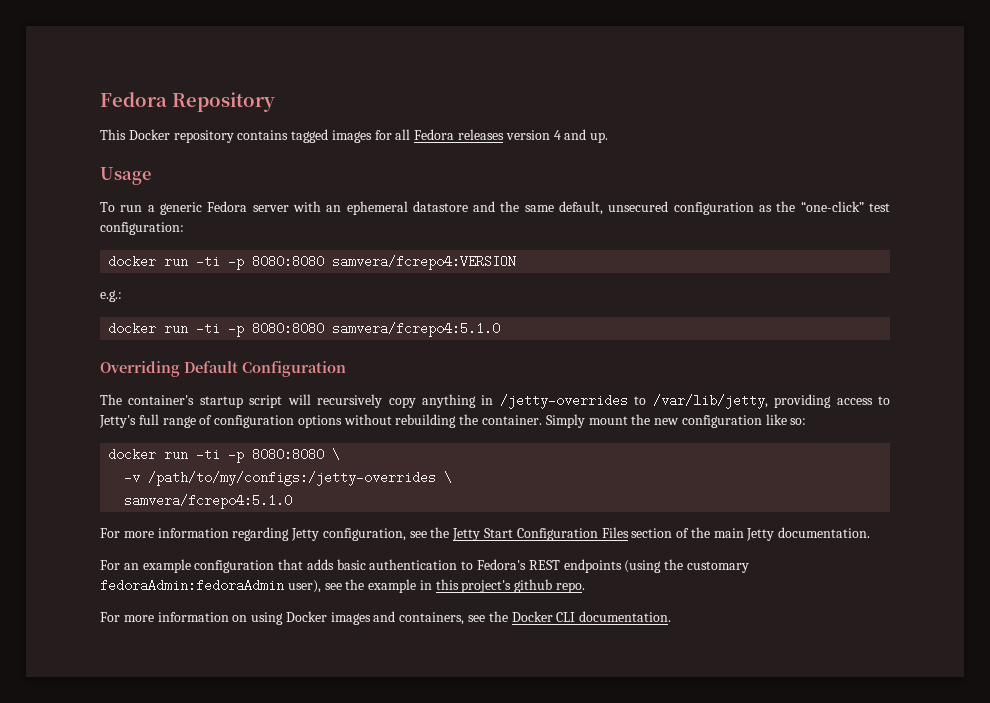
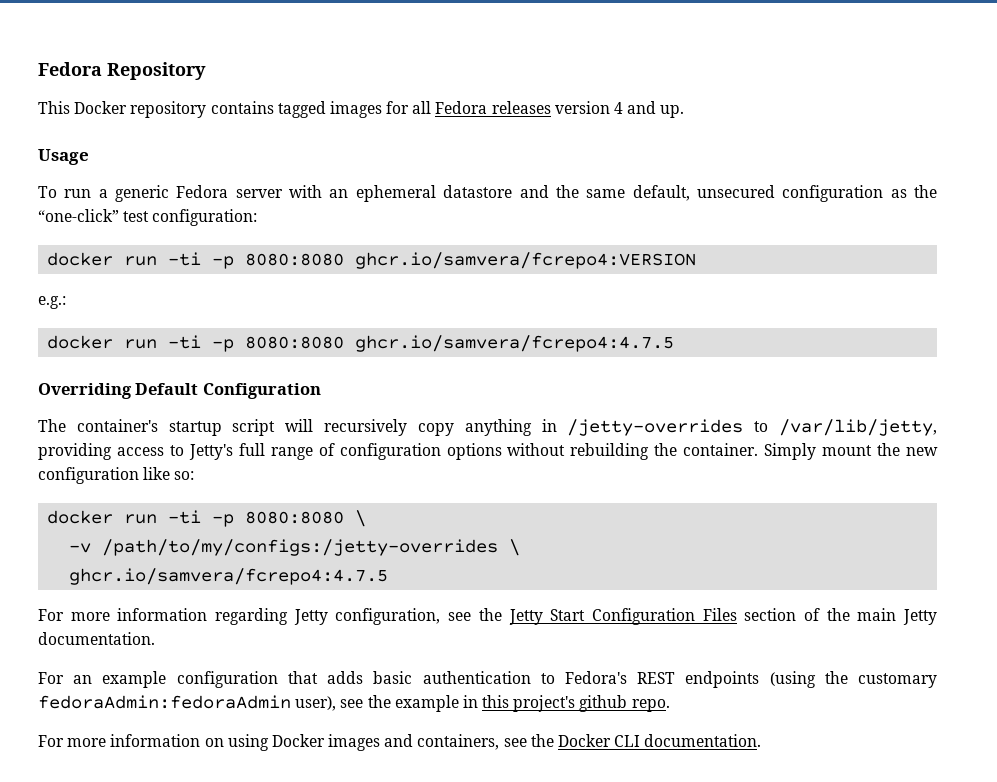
- docker run -ti -p 8080:8080 samvera/fcrepo4:VERSION
+ docker run -ti -p 8080:8080 ghcr.io/samvera/fcrepo4:VERSION
- docker run -ti -p 8080:8080 samvera/fcrepo4:5.1.0
+ docker run -ti -p 8080:8080 ghcr.io/samvera/fcrepo4:4.7.5
  -v /path/to/my/configs:/jetty-overrides \
- samvera/fcrepo4:5.1.0
+ ghcr.io/samvera/fcrepo4:4.7.5

